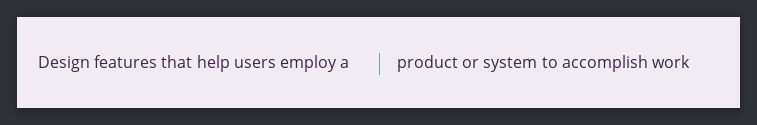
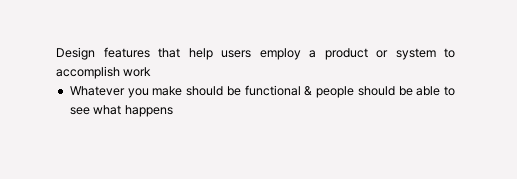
+ Whatever you make should be functional & people should be able to see what happens

